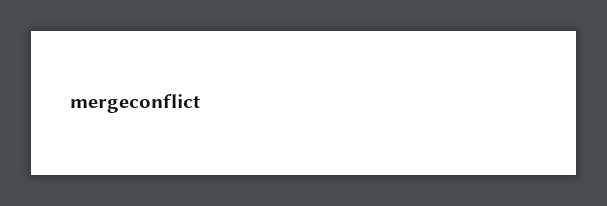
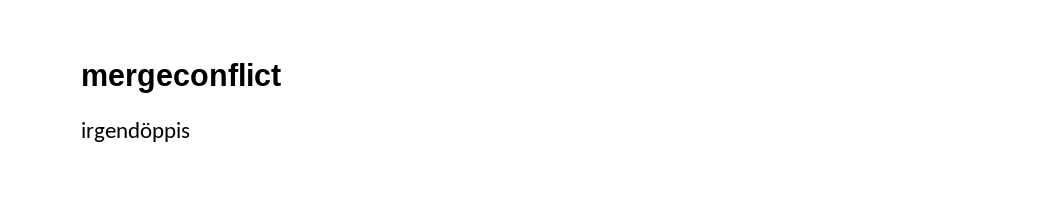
+ irgendöppis

